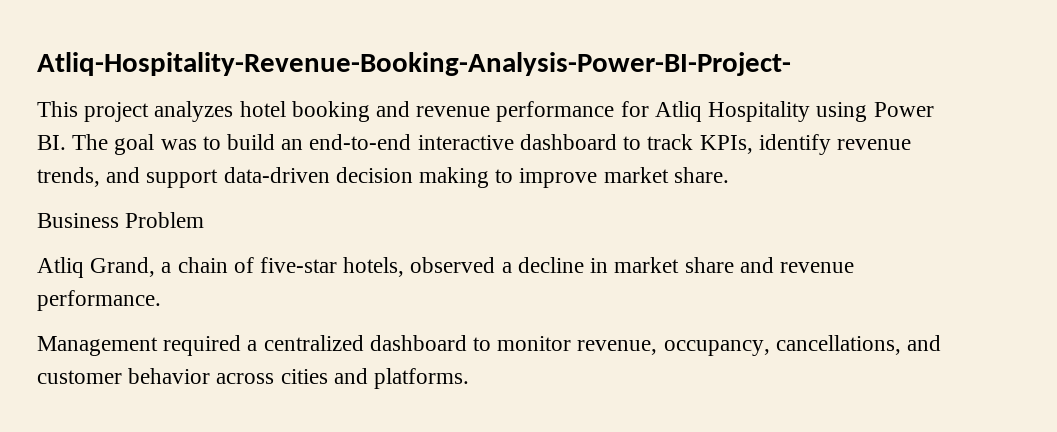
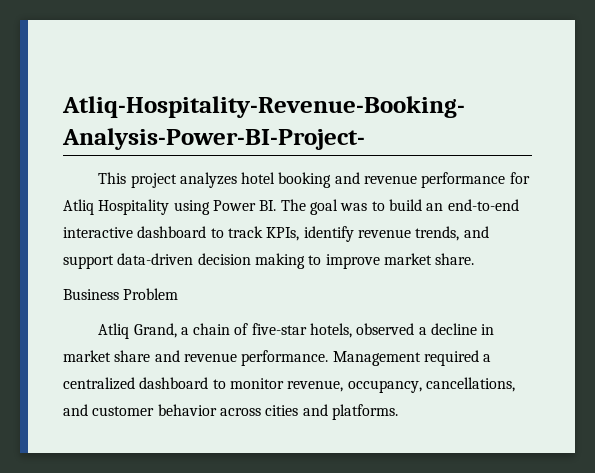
- Atliq Grand, a chain of five-star hotels, observed a decline in market share and revenue performance.
- Management required a centralized dashboard to monitor revenue, occupancy, cancellations, and customer behavior across cities and platforms.
+ Atliq Grand, a chain of five-star hotels, observed a decline in market share and revenue performance. Management required a centralized dashboard to monitor revenue, occupancy, cancellations, and customer behavior across cities and platforms.

